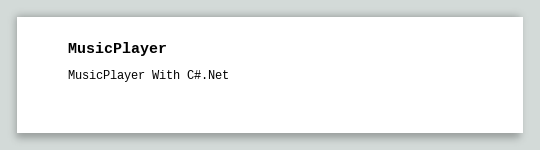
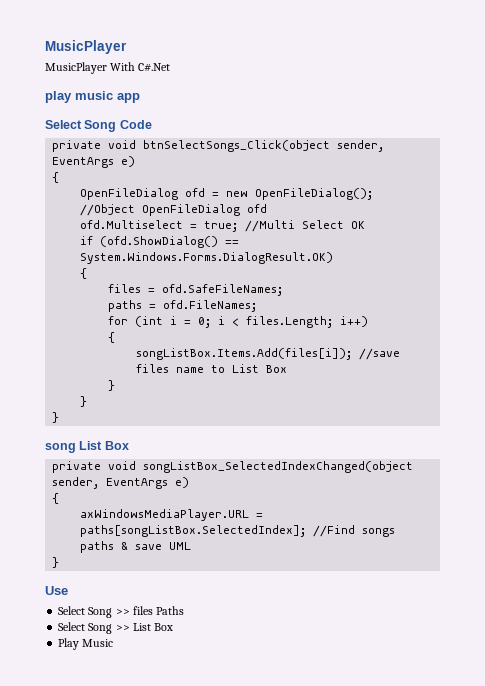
+ play music app
+ Select Song Code
+ private void btnSelectSongs_Click(object sender, EventArgs e)
+ {
+ OpenFileDialog ofd = new OpenFileDialog(); //Object OpenFileDialog ofd
+ ofd.Multiselect = true; //Multi Select OK
+ if (ofd.ShowDialog() == System.Windows.Forms.DialogResult.OK)
+ {
+ files = ofd.SafeFileNames;
+ paths = ofd.FileNames;
+ for (int i = 0; i < files.Length; i++)
+ {
+ songListBox.Items.Add(files[i]); //save files name to List Box
+ }
+ }
+ }
+ song List Box
+ private void songListBox_SelectedIndexChanged(object sender, EventArgs e)
+ {
+ axWindowsMediaPlayer.URL = paths[songListBox.SelectedIndex]; //Find songs paths & save UML
+ }
+ Use
+ Select Song >> files Paths
+ Select Song >> List Box
+ Play Music

